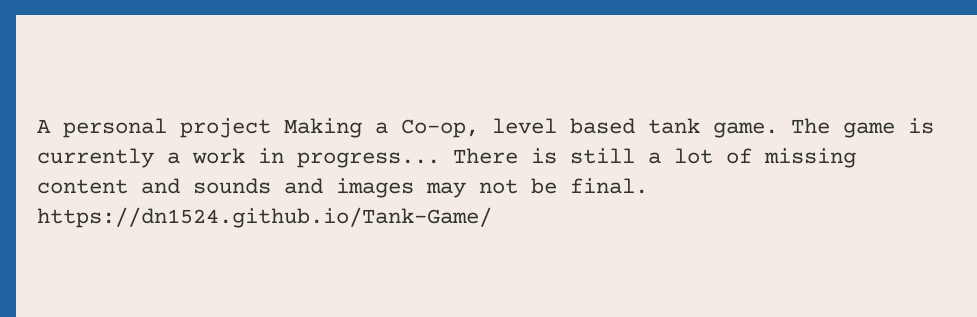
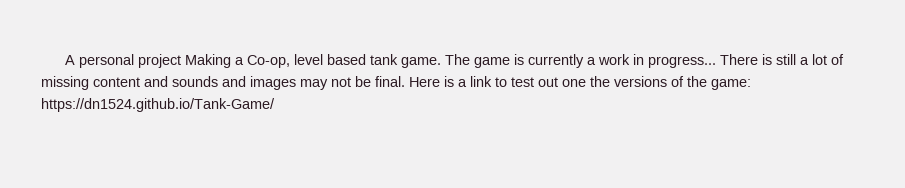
- There is still a lot of missing content and sounds and images may not be final. https://dn1524.github.io/Tank-Game/
+ There is still a lot of missing content and sounds and images may not be final. Here is a link to test out one the versions of the game: https://dn1524.github.io/Tank-Game/

